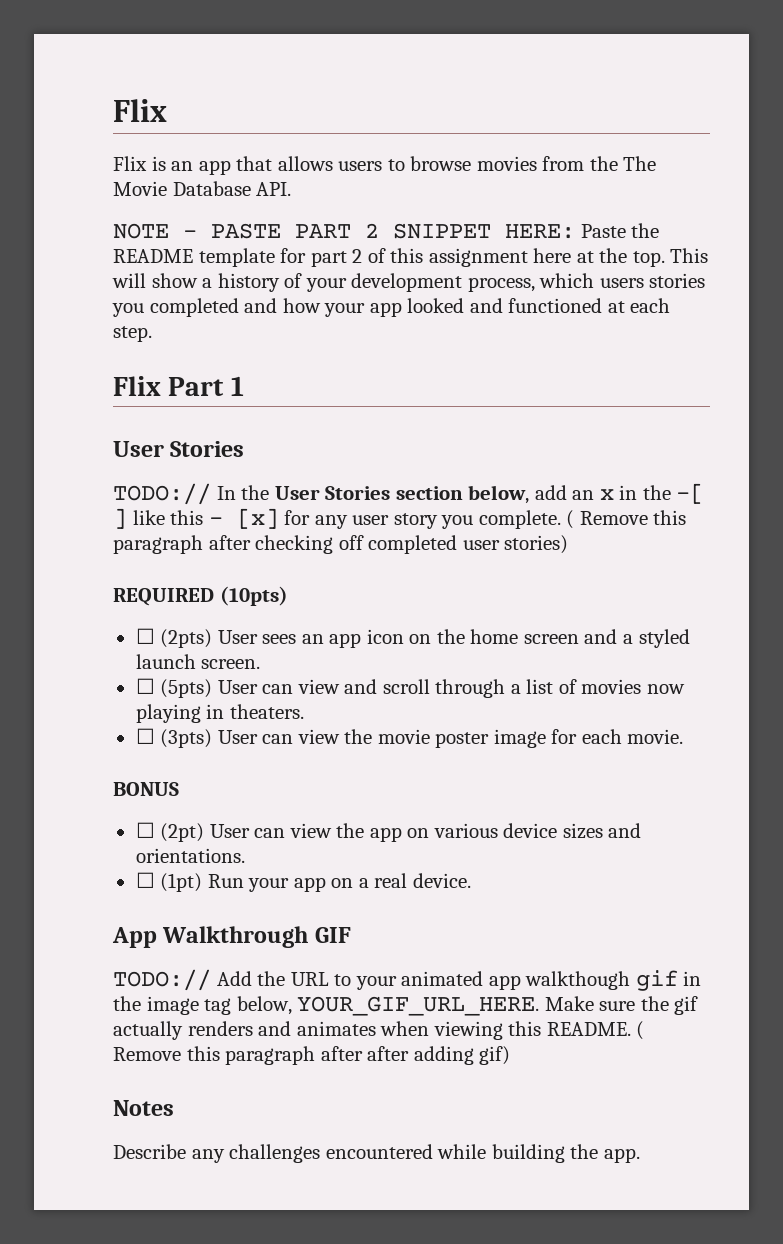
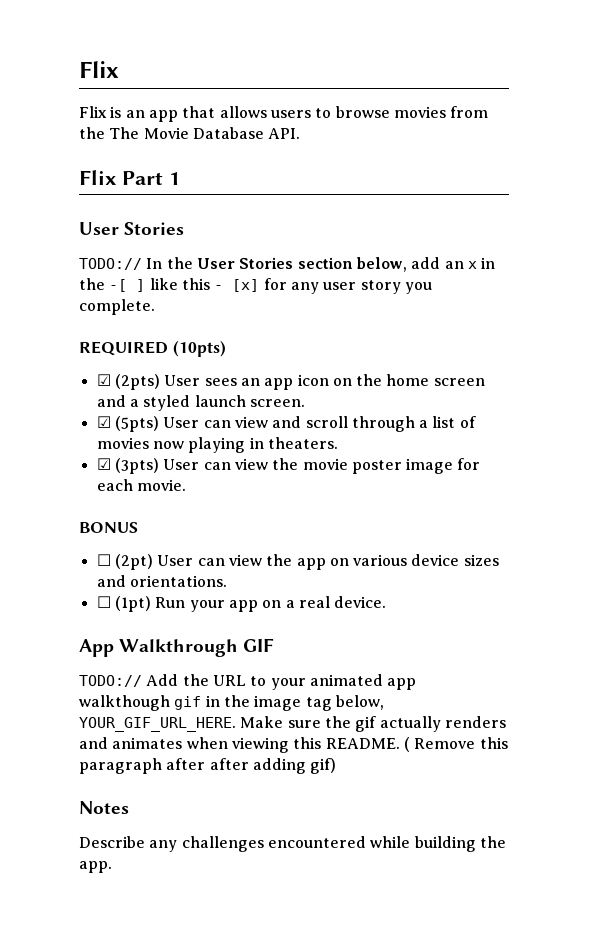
- NOTE - PASTE PART 2 SNIPPET HERE: Paste the README template for part 2 of this assignment here at the top. This will show a history of your development process, which users stories you completed and how your app looked and functioned at each step.
- ( Remove this paragraph after checking off completed user stories)
- ☐ (2pts) User sees an app icon on the home screen and a styled launch screen.
+ ☑ (2pts) User sees an app icon on the home screen and a styled launch screen.
- ☐ (5pts) User can view and scroll through a list of movies now playing in theaters.
+ ☑ (5pts) User can view and scroll through a list of movies now playing in theaters.
- ☐ (3pts) User can view the movie poster image for each movie.
+ ☑ (3pts) User can view the movie poster image for each movie.

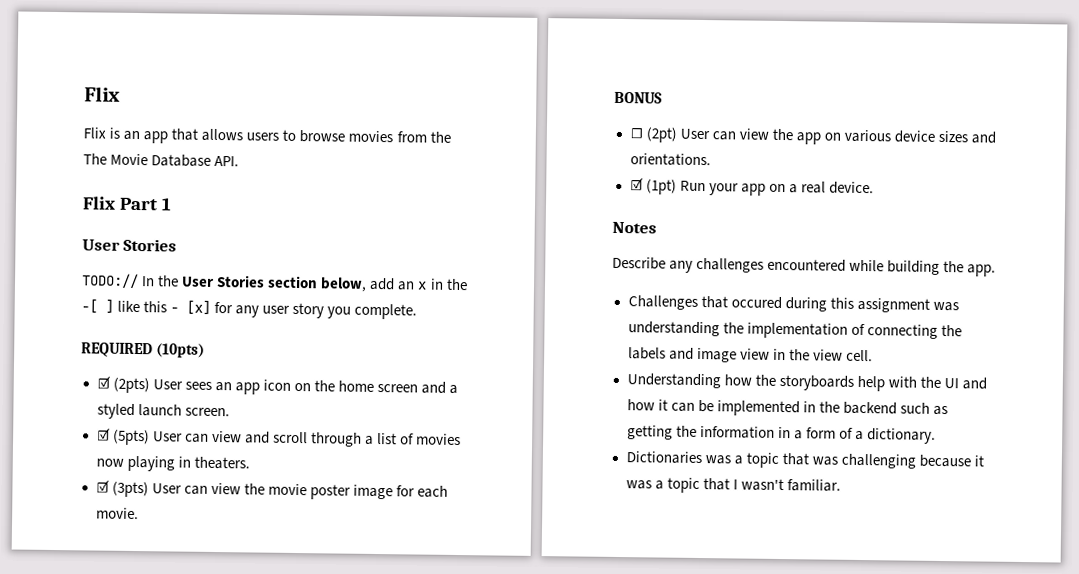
- ☐ (1pt) Run your app on a real device.
+ ☑ (1pt) Run your app on a real device.
- App Walkthrough GIF
- TODO:// Add the URL to your animated app walkthough gif in the image tag below, YOUR_GIF_URL_HERE. Make sure the gif actually renders and animates when viewing this README. ( Remove this paragraph after after adding gif)
+ Challenges that occured during this assignment was understanding the implementation of connecting the labels and image view in the view cell.
+ Understanding how the storyboards help with the UI and how it can be implemented in the backend such as getting the information in a form of a dictionary.
+ Dictionaries was a topic that was challenging because it was a topic that I wasn't familiar.

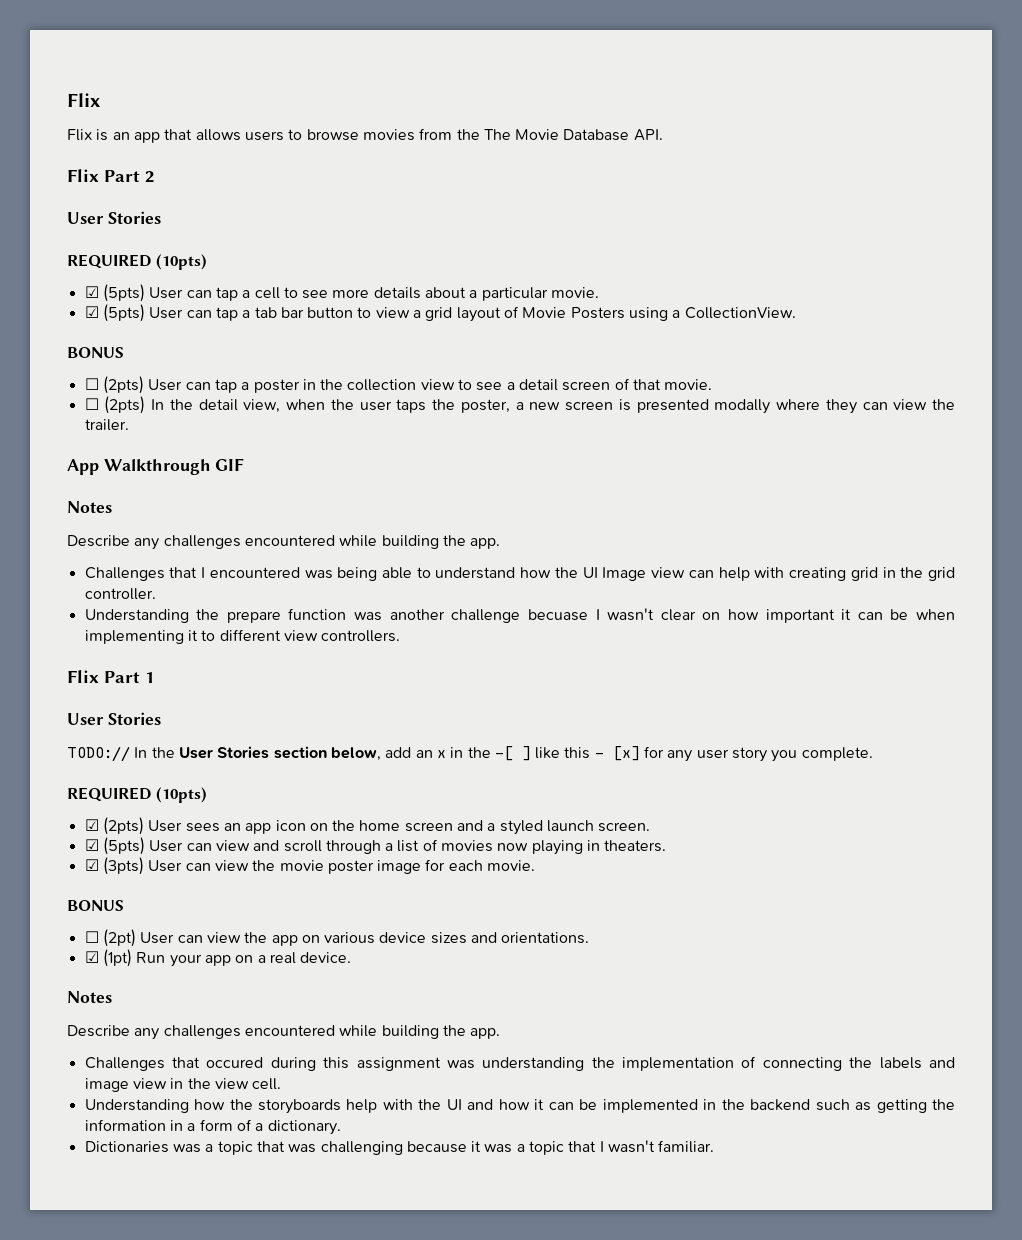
+ Flix Part 2
+ User Stories
+ REQUIRED (10pts)
+ ☑ (5pts) User can tap a cell to see more details about a particular movie.
+ ☑ (5pts) User can tap a tab bar button to view a grid layout of Movie Posters using a CollectionView.
+ BONUS
+ ☐ (2pts) User can tap a poster in the collection view to see a detail screen of that movie.
+ ☐ (2pts) In the detail view, when the user taps the poster, a new screen is presented modally where they can view the trailer.
+ App Walkthrough GIF
+ Notes
+ Describe any challenges encountered while building the app.
+ Challenges that I encountered was being able to understand how the UI Image view can help with creating grid in the grid controller.
+ Understanding the prepare function was another challenge becuase I wasn't clear on how important it can be when implementing it to different view controllers.

